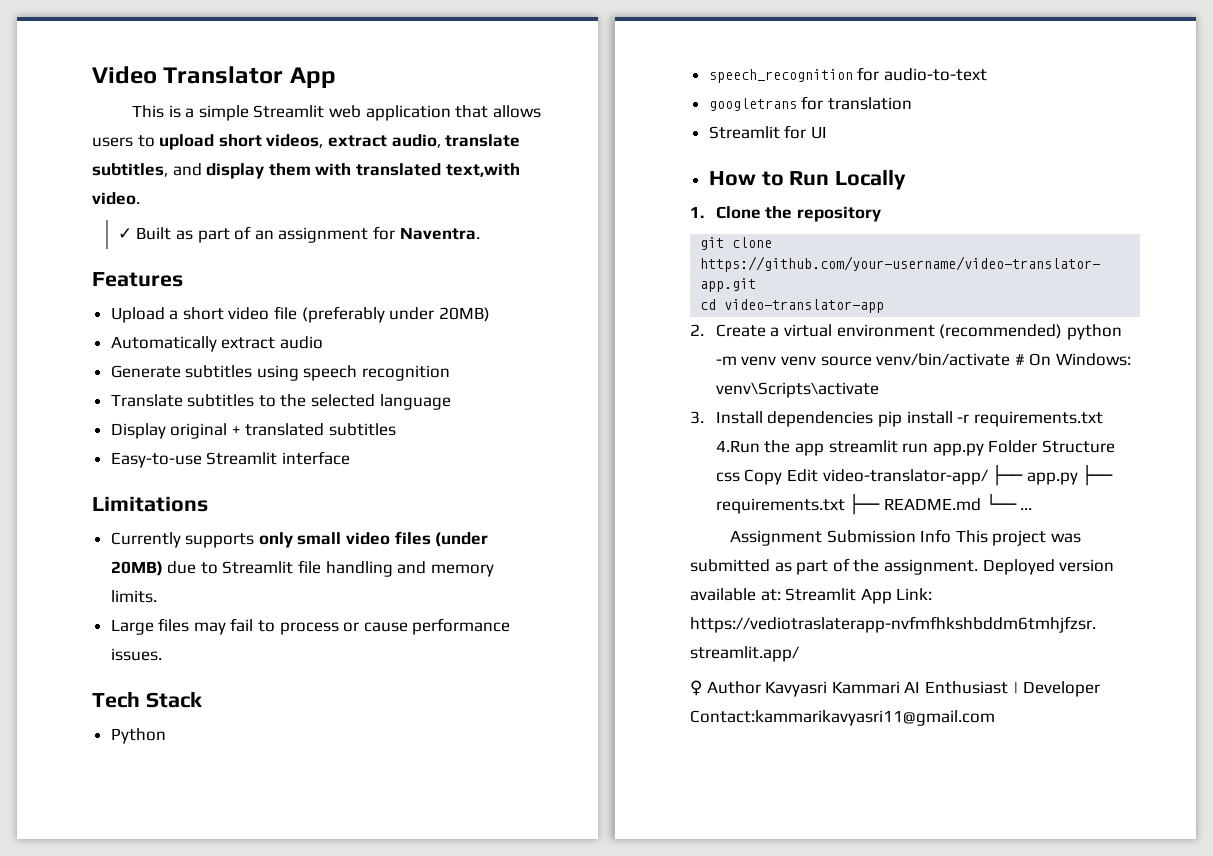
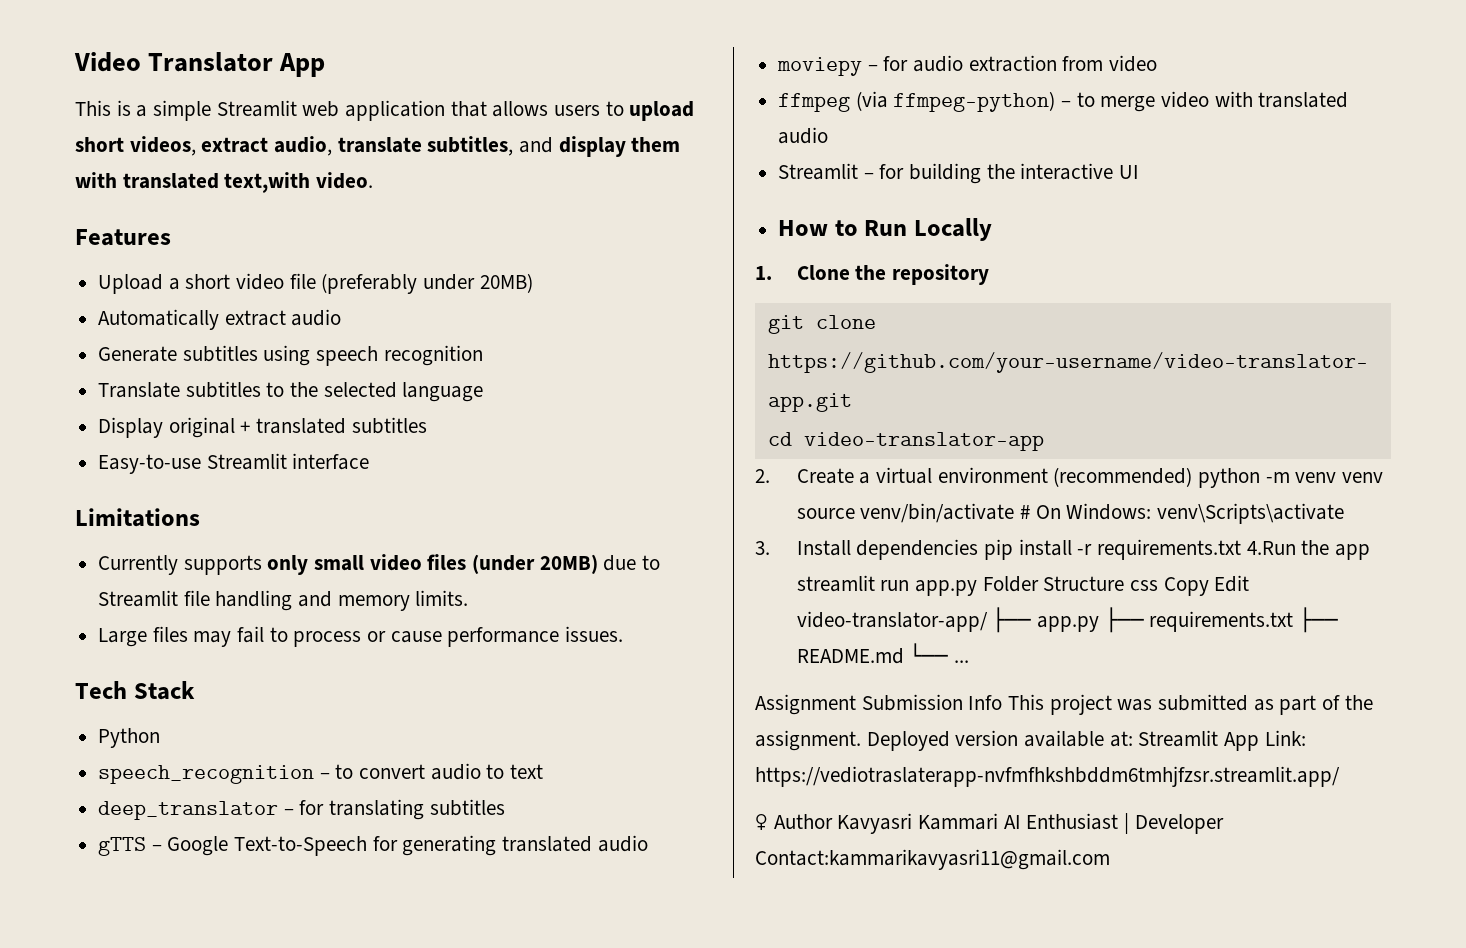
- ✓ Built as part of an assignment for Naventra.
- speech_recognition for audio-to-text
- googletrans for translation
- Streamlit for UI
+ speech_recognition – to convert audio to text
+ deep_translator – for translating subtitles
+ gTTS – Google Text-to-Speech for generating translated audio
+ moviepy – for audio extraction from video
+ ffmpeg (via ffmpeg-python) – to merge video with translated audio
+ Streamlit – for building the interactive UI

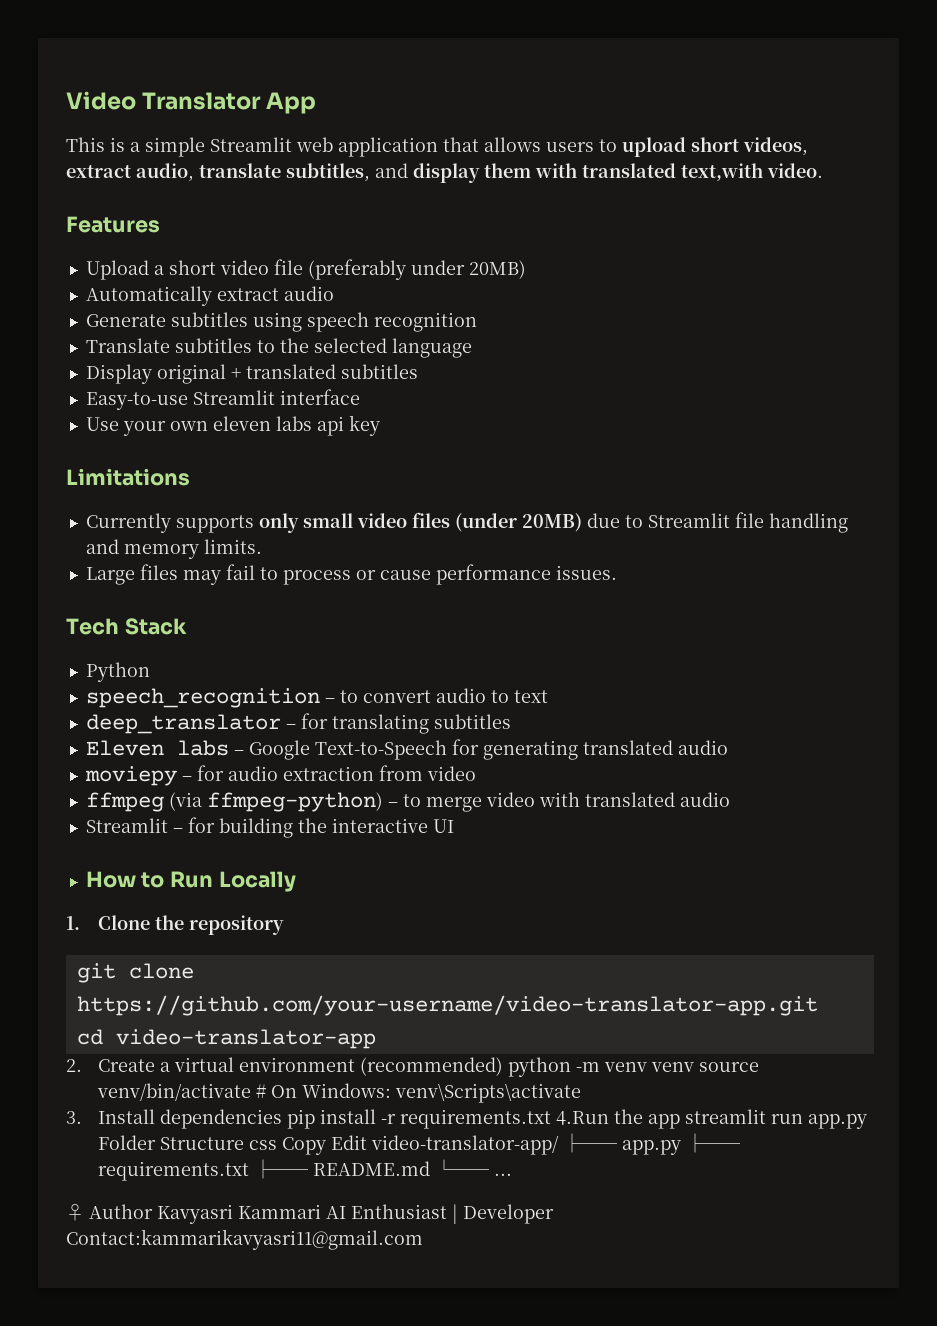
+ Use your own eleven labs api key
- gTTS – Google Text-to-Speech for generating translated audio
+ Eleven labs – Google Text-to-Speech for generating translated audio
- Assignment Submission Info This project was submitted as part of the assignment. Deployed version available at: Streamlit App Link: https://vediotraslaterapp-nvfmfhkshbddm6tmhjfzsr.streamlit.app/

